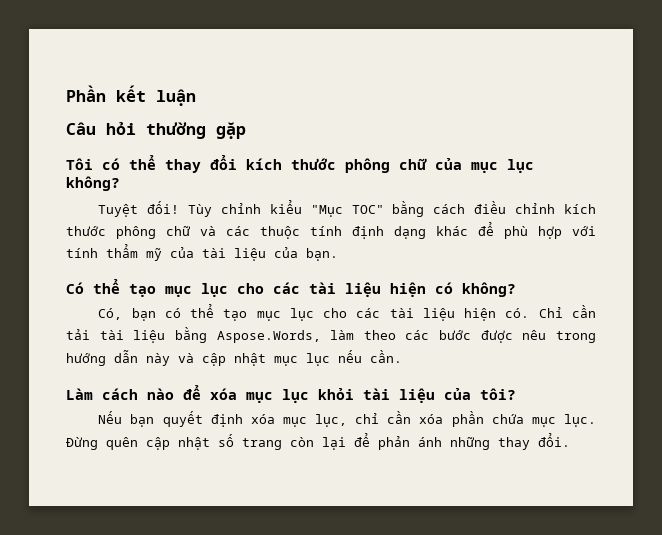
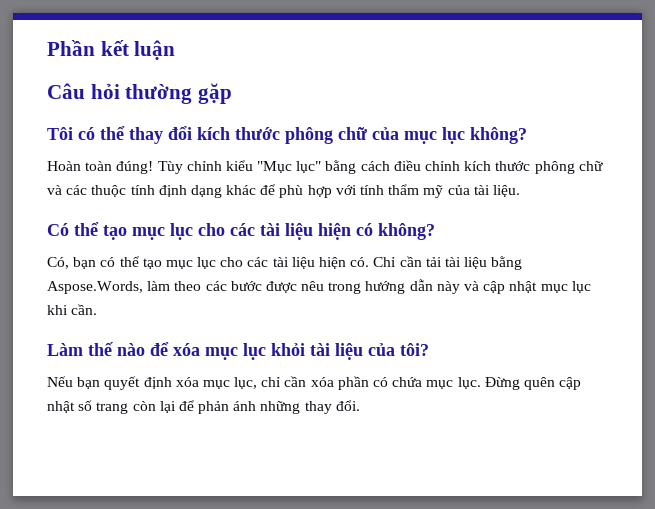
- Tuyệt đối!
+ Hoàn toàn đúng!
- Tùy chỉnh kiểu "Mục TOC" bằng cách điều chỉnh kích thước phông chữ và các thuộc tính định dạng khác để phù hợp với tính thẩm mỹ của tài liệu của bạn.
+ Tùy chỉnh kiểu "Mục lục" bằng cách điều chỉnh kích thước phông chữ và các thuộc tính định dạng khác để phù hợp với tính thẩm mỹ của tài liệu.
- Chỉ cần tải tài liệu bằng Aspose.Words, làm theo các bước được nêu trong hướng dẫn này và cập nhật mục lục nếu cần.
+ Chỉ cần tải tài liệu bằng Aspose.Words, làm theo các bước được nêu trong hướng dẫn này và cập nhật mục lục khi cần.
- Làm cách nào để xóa mục lục khỏi tài liệu của tôi?
+ Làm thế nào để xóa mục lục khỏi tài liệu của tôi?
- Nếu bạn quyết định xóa mục lục, chỉ cần xóa phần chứa mục lục.
+ Nếu bạn quyết định xóa mục lục, chỉ cần xóa phần có chứa mục lục.

